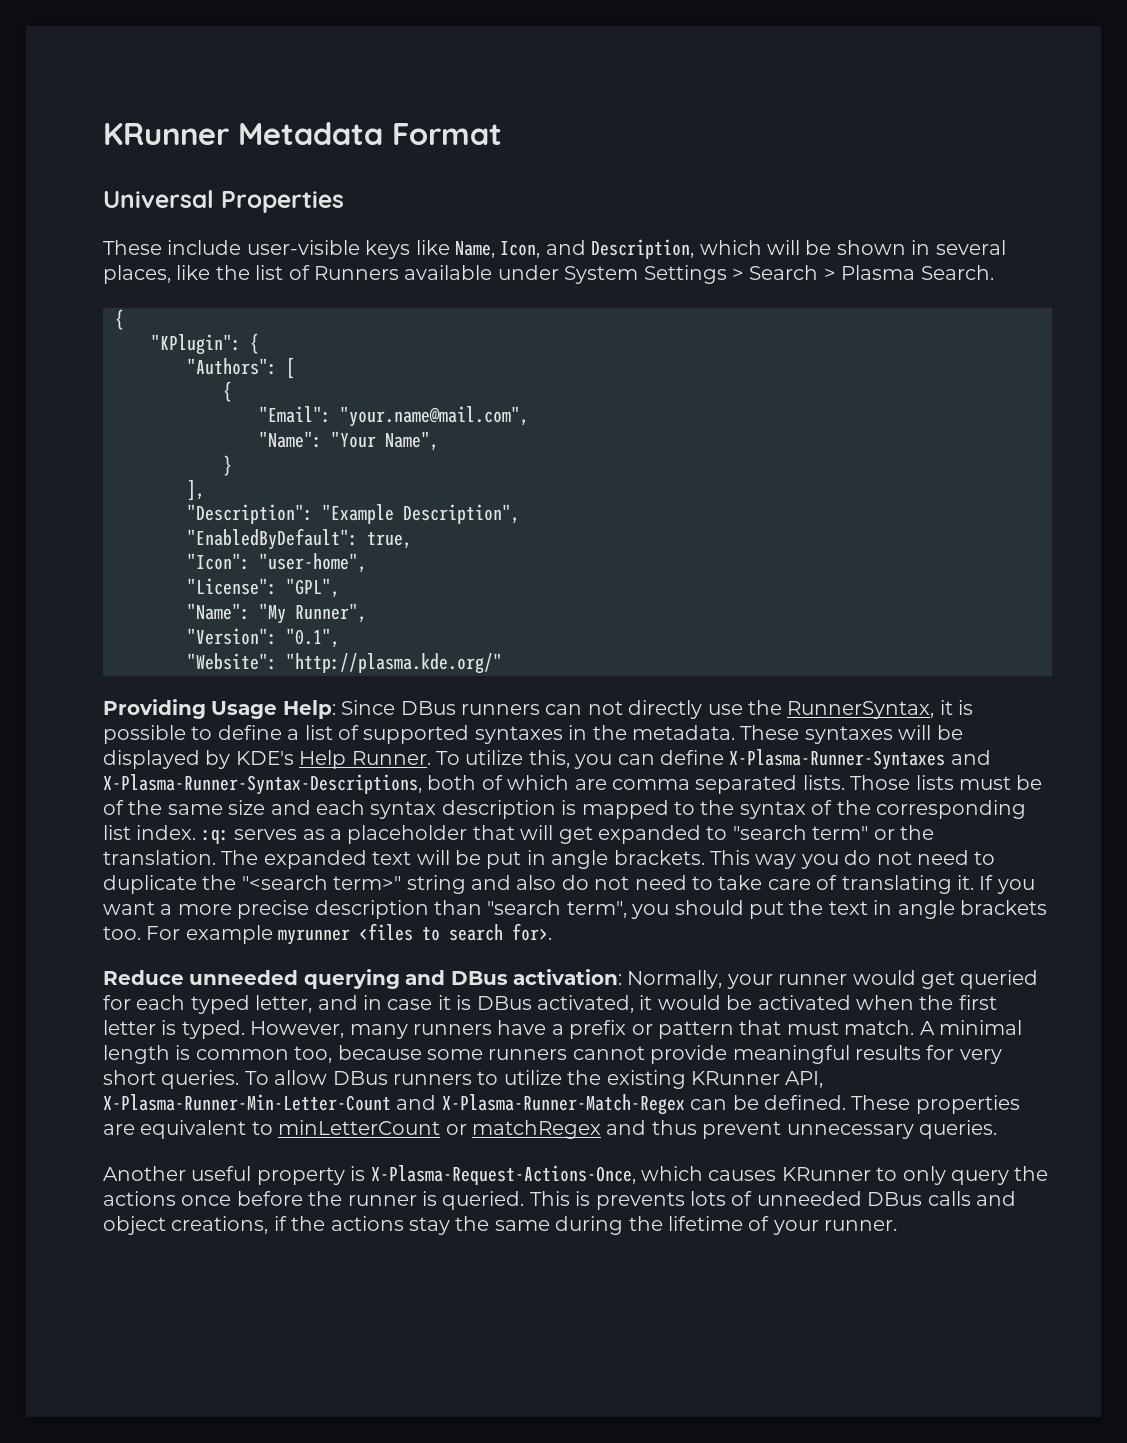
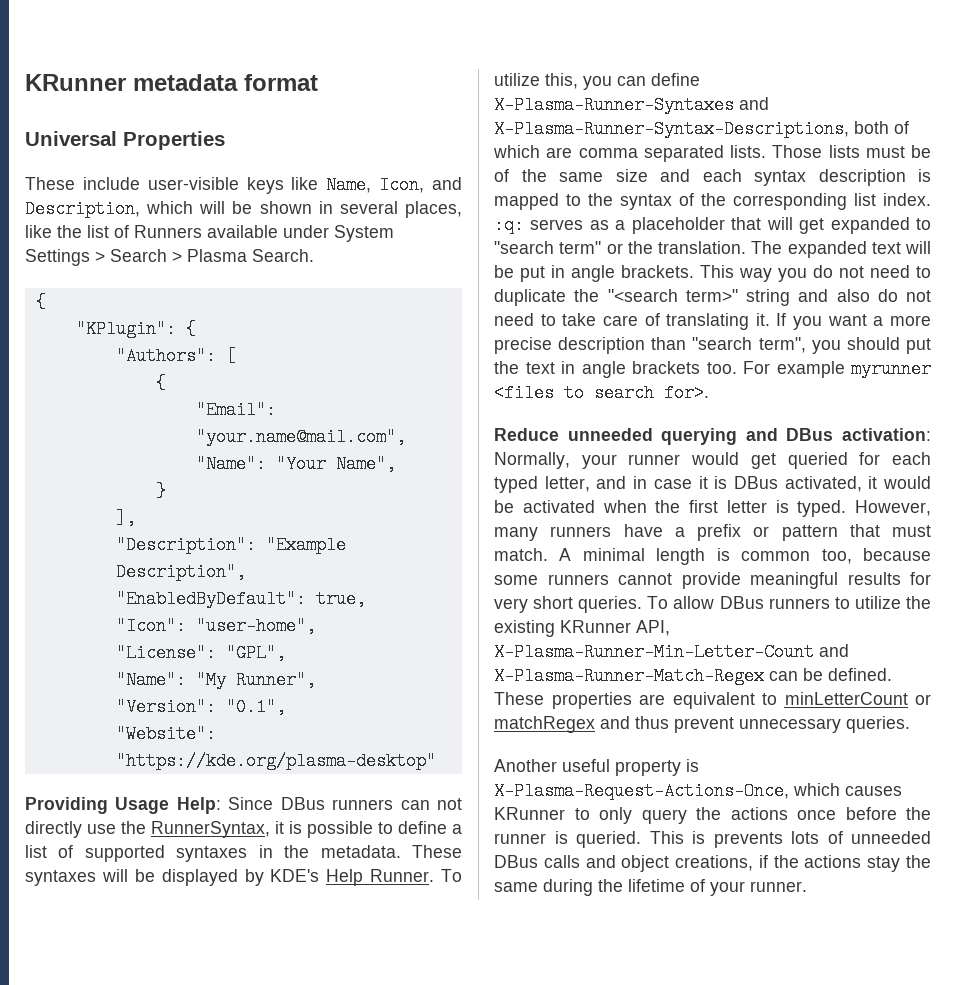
- KRunner Metadata Format
+ KRunner metadata format
- "Website": "http://plasma.kde.org/"
+ "Website": "https://kde.org/plasma-desktop"

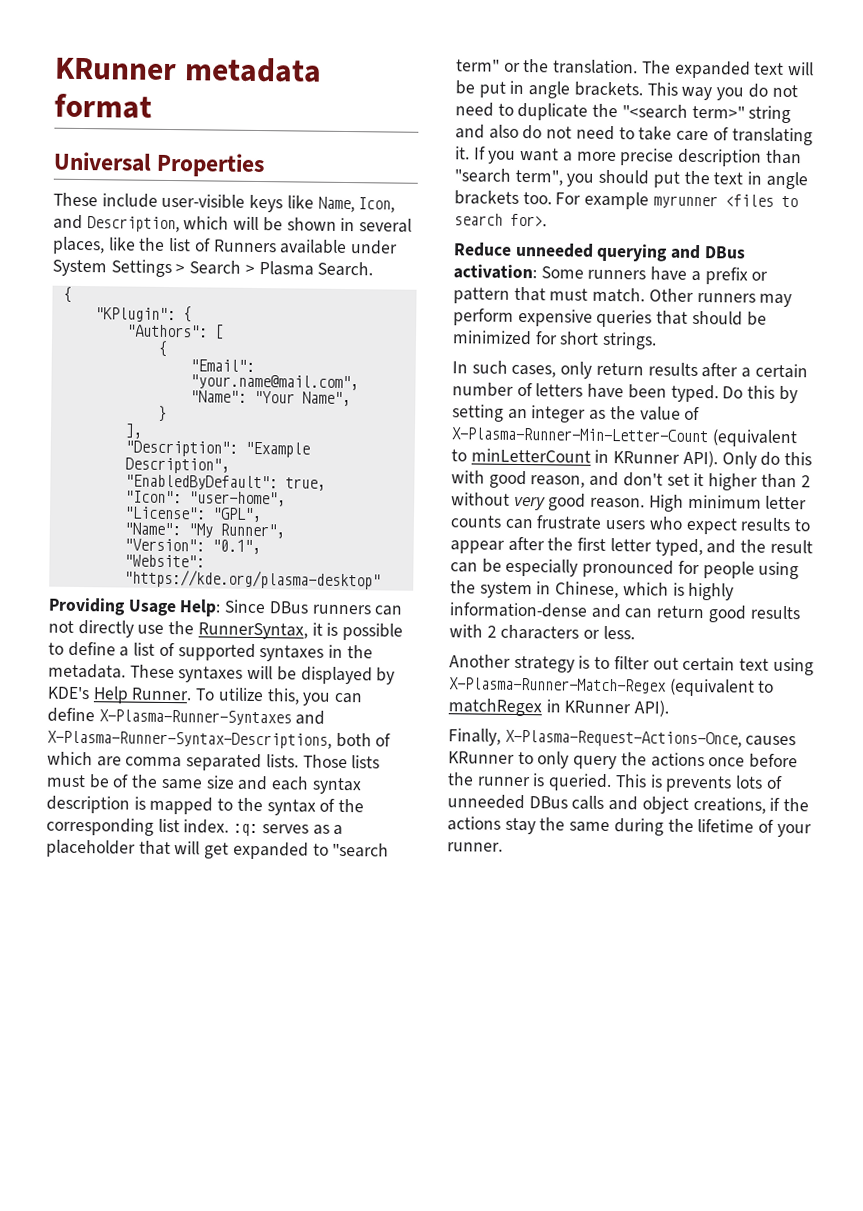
- Reduce unneeded querying and DBus activation: Normally, your runner would get queried for each typed letter, and in case it is DBus activated, it would be activated when the first letter is typed. However, many runners have a prefix or pattern that must match.
+ Reduce unneeded querying and DBus activation: Some runners have a prefix or pattern that must match.
- A minimal length is common too, because some runners cannot provide meaningful results for very short queries. To allow DBus runners to utilize the existing KRunner API, X-Plasma-Runner-Min-Letter-Count and X-Plasma-Runner-Match-Regex can be defined. These properties are equivalent to minLetterCount or matchRegex and thus prevent unnecessary queries.
- Another useful property is X-Plasma-Request-Actions-Once, which causes KRunner to only query the actions once before the runner is queried.
+ Other runners may perform expensive queries that should be minimized for short strings.
+ In such cases, only return results after a certain number of letters have been typed. Do this by setting an integer as the value of X-Plasma-Runner-Min-Letter-Count (equivalent to minLetterCount in KRunner API). Only do this with good reason, and don't set it higher than 2 without very good reason. High minimum letter counts can frustrate users who expect results to appear after the first letter typed, and the result can be especially pronounced for people using the system in Chinese, which is highly information-dense and can return good results with 2 characters or less.
+ Another strategy is to filter out certain text using X-Plasma-Runner-Match-Regex (equivalent to matchRegex in KRunner API).
+ Finally, X-Plasma-Request-Actions-Once, causes KRunner to only query the actions once before the runner is queried.

